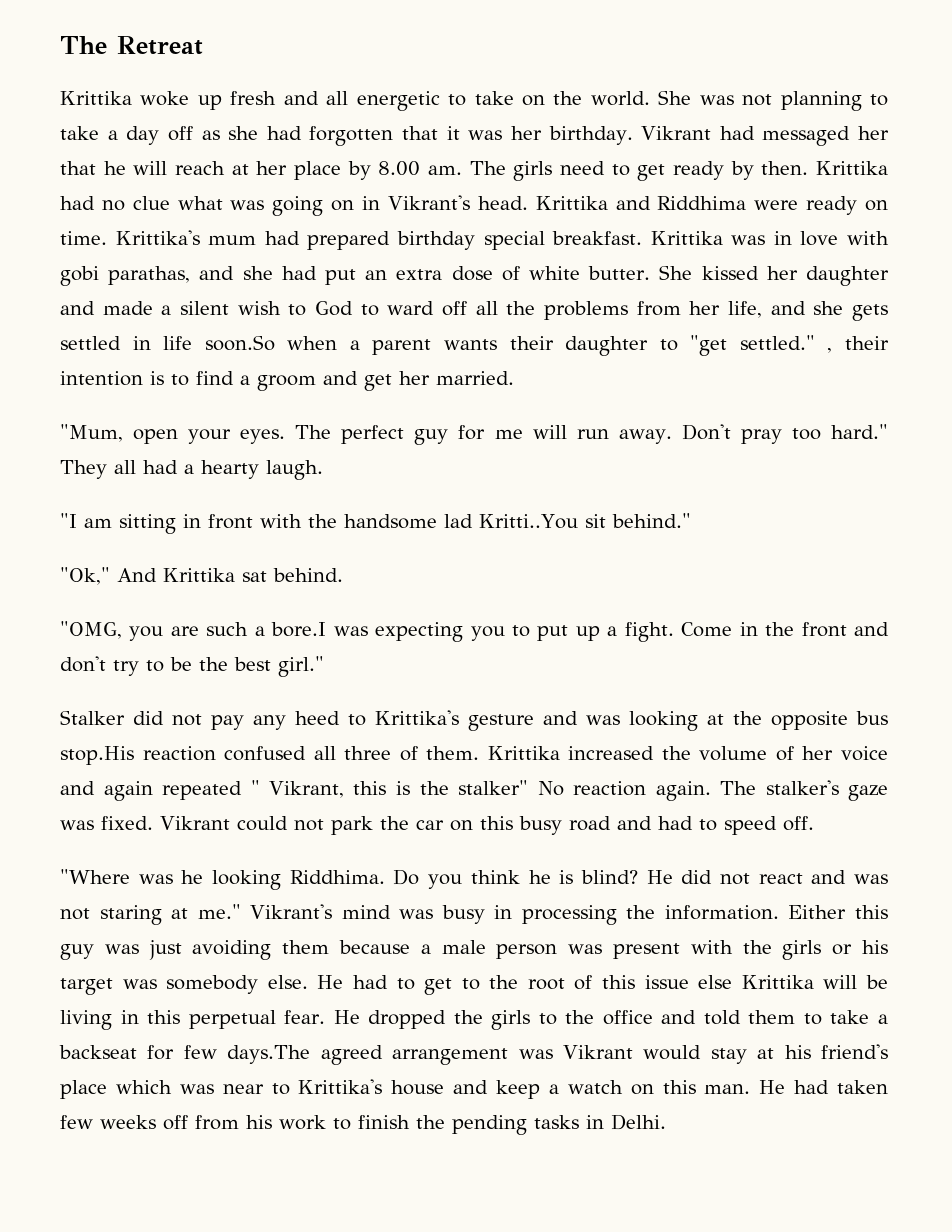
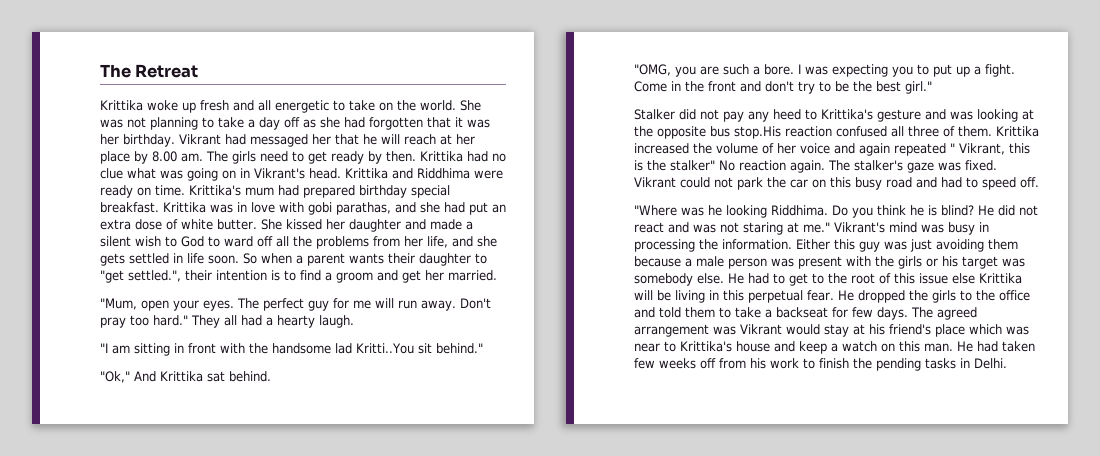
- She kissed her daughter and made a silent wish to God to ward off all the problems from her life, and she gets settled in life soon.So when a parent wants their daughter to "get settled." , their intention is to find a groom and get her married.
+ She kissed her daughter and made a silent wish to God to ward off all the problems from her life, and she gets settled in life soon. So when a parent wants their daughter to "get settled.", their intention is to find a groom and get her married.
- "OMG, you are such a bore.I was expecting you to put up a fight.
+ "OMG, you are such a bore. I was expecting you to put up a fight.
- He dropped the girls to the office and told them to take a backseat for few days.The agreed arrangement was Vikrant would stay at his friend's place which was near to Krittika's house and keep a watch on this man.
+ He dropped the girls to the office and told them to take a backseat for few days. The agreed arrangement was Vikrant would stay at his friend's place which was near to Krittika's house and keep a watch on this man.

